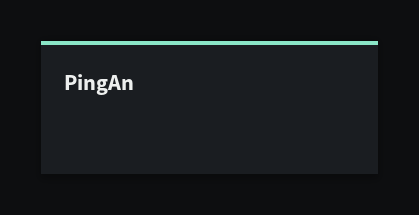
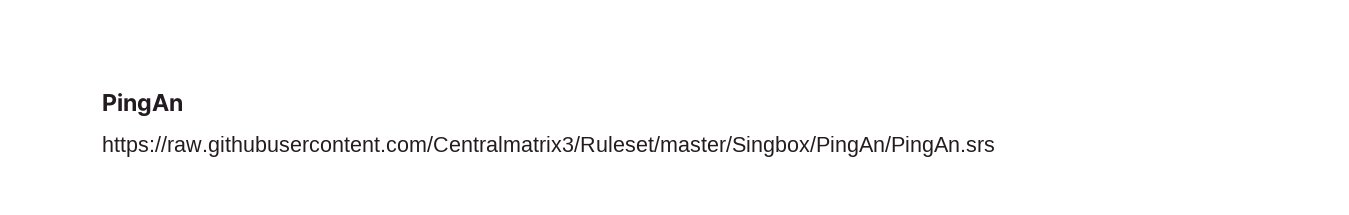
+ https://raw.githubusercontent.com/Centralmatrix3/Ruleset/master/Singbox/PingAn/PingAn.srs

